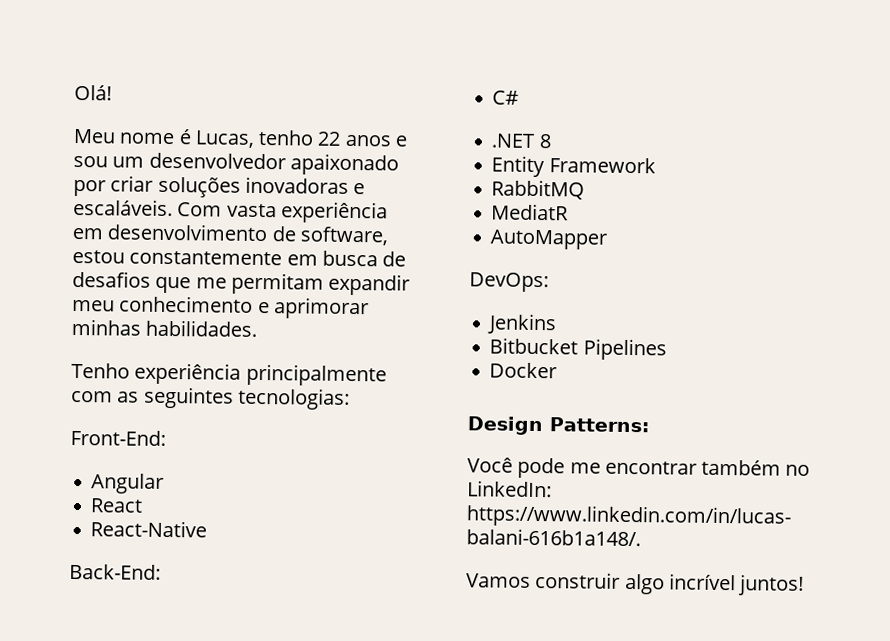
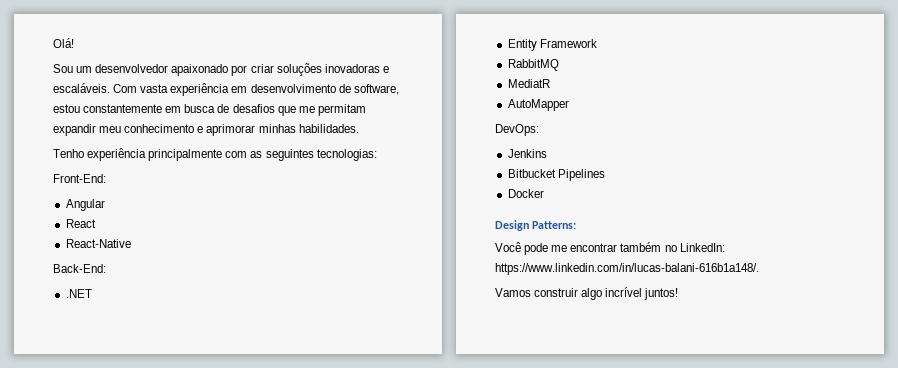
- Meu nome é Lucas, tenho 22 anos e sou um desenvolvedor apaixonado por criar soluções inovadoras e escaláveis.
+ Sou um desenvolvedor apaixonado por criar soluções inovadoras e escaláveis.
- C#
- .NET 8
+ .NET

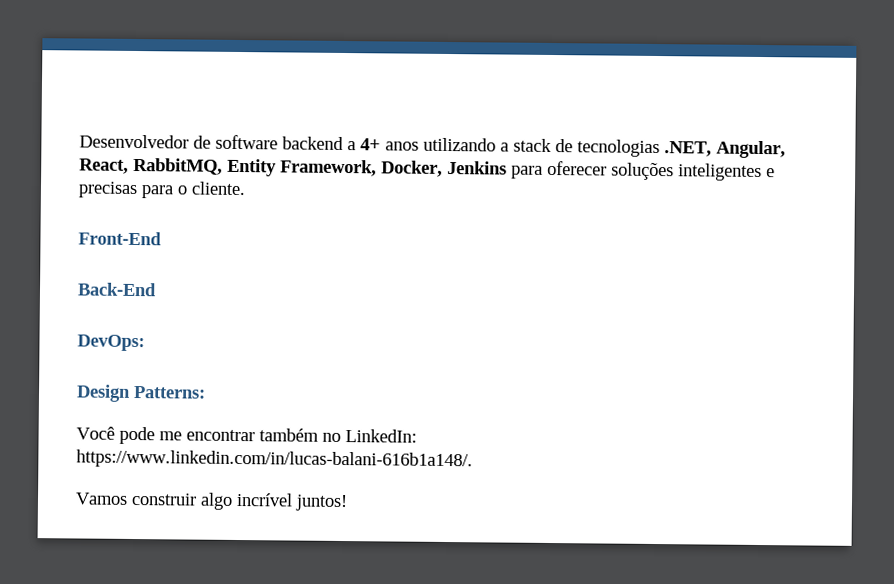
- Olá!
- Sou um desenvolvedor apaixonado por criar soluções inovadoras e escaláveis. Com vasta experiência em desenvolvimento de software, estou constantemente em busca de desafios que me permitam expandir meu conhecimento e aprimorar minhas habilidades.
- Tenho experiência principalmente com as seguintes tecnologias:
- Front-End:
- Angular
- React
- React-Native
- Back-End:
- .NET
- Entity Framework
- RabbitMQ
- MediatR
- AutoMapper
+ Desenvolvedor de software backend a 4+ anos utilizando a stack de tecnologias .NET, Angular, React, RabbitMQ, Entity Framework, Docker, Jenkins para oferecer soluções inteligentes e precisas para o cliente.
+ Front-End
+ Back-End
  DevOps:
- Jenkins
- Bitbucket Pipelines
- Docker

